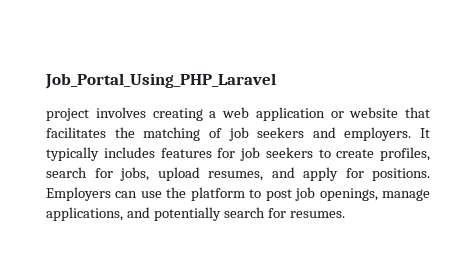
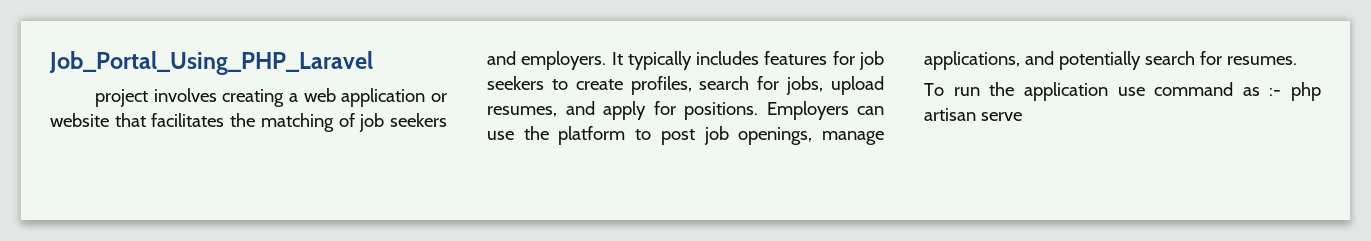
+ To run the application use command as :- php artisan serve

